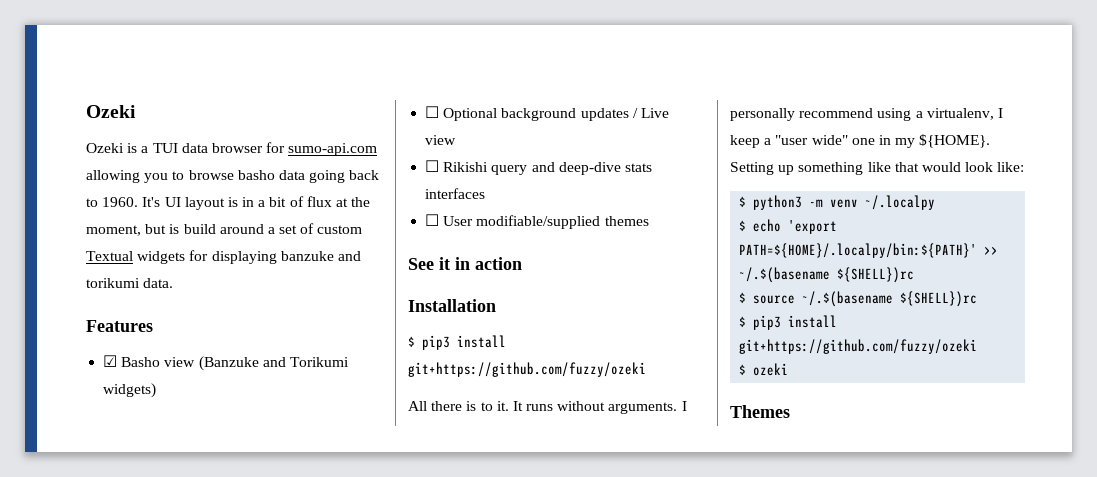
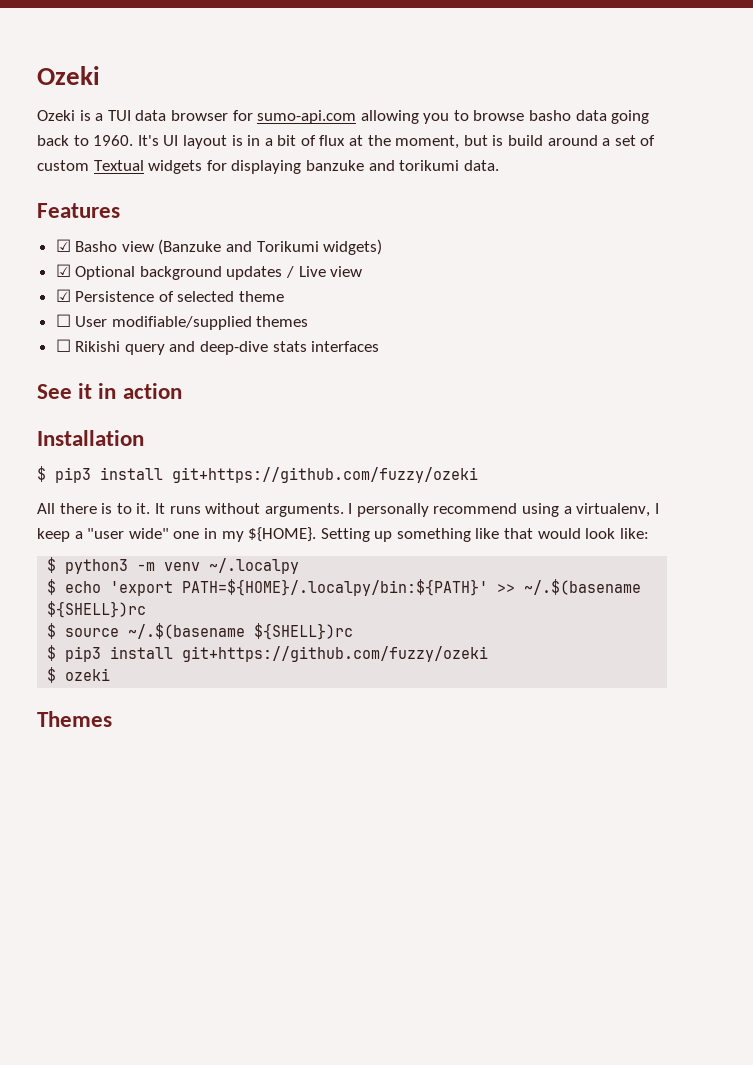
- ☐ Optional background updates / Live view
+ ☑ Optional background updates / Live view
+ ☑ Persistence of selected theme
+ ☐ User modifiable/supplied themes
- ☐ User modifiable/supplied themes

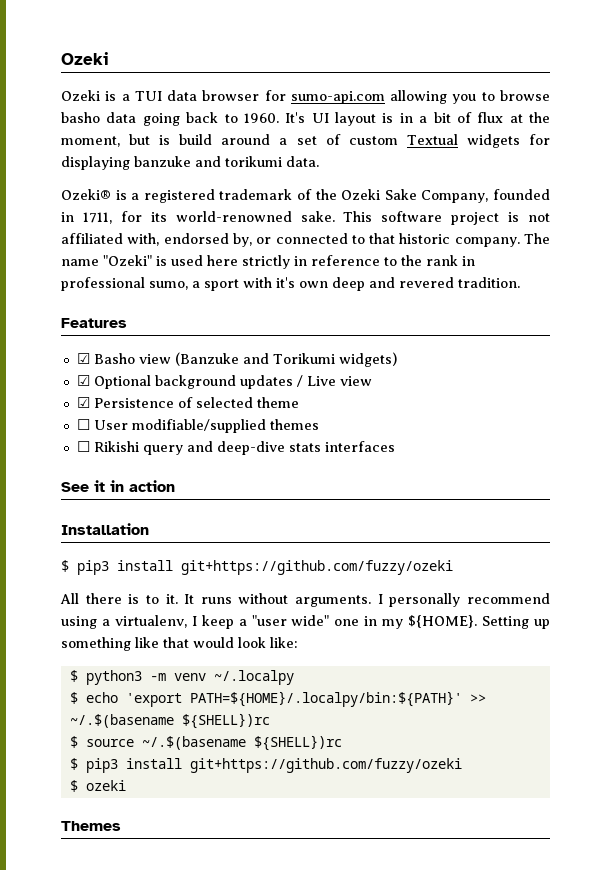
+ Ozeki® is a registered trademark of the Ozeki Sake Company, founded in 1711, for its world-renowned sake. This software project is not affiliated with, endorsed by, or connected to that historic company. The name "Ozeki" is used here strictly in reference to the rank in professional sumo, a sport with it's own deep and revered tradition.

